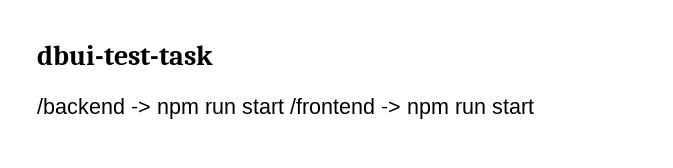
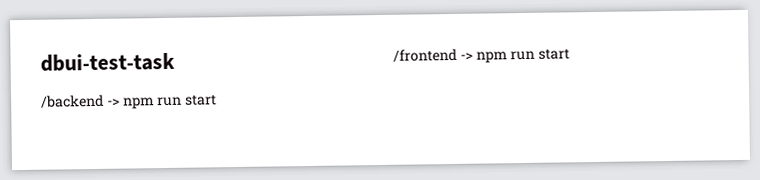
- /backend -> npm run start /frontend -> npm run start
+ /backend -> npm run start
+ /frontend -> npm run start

